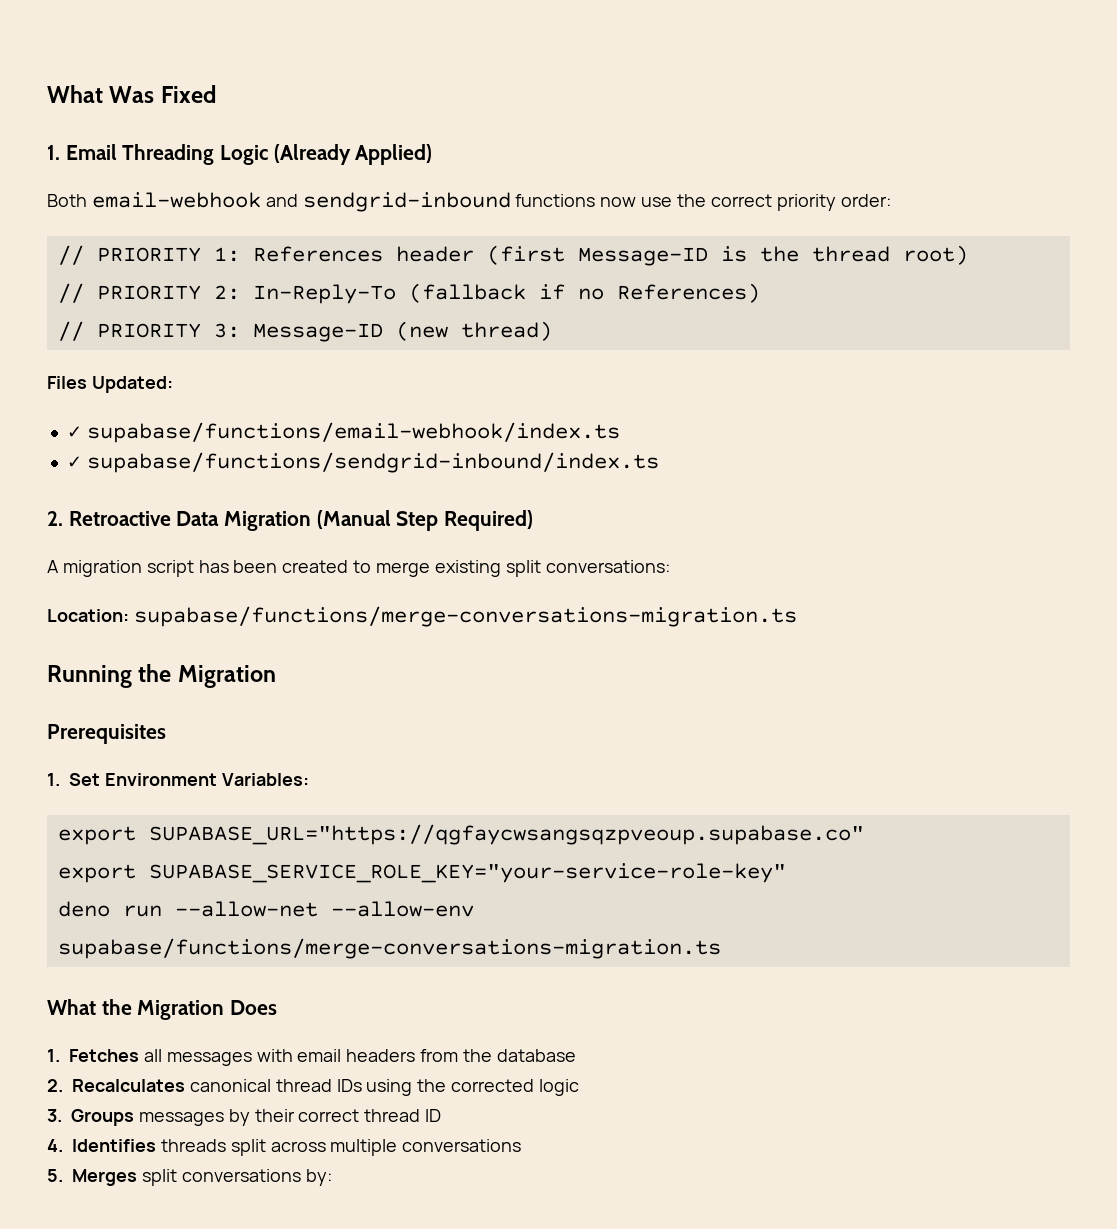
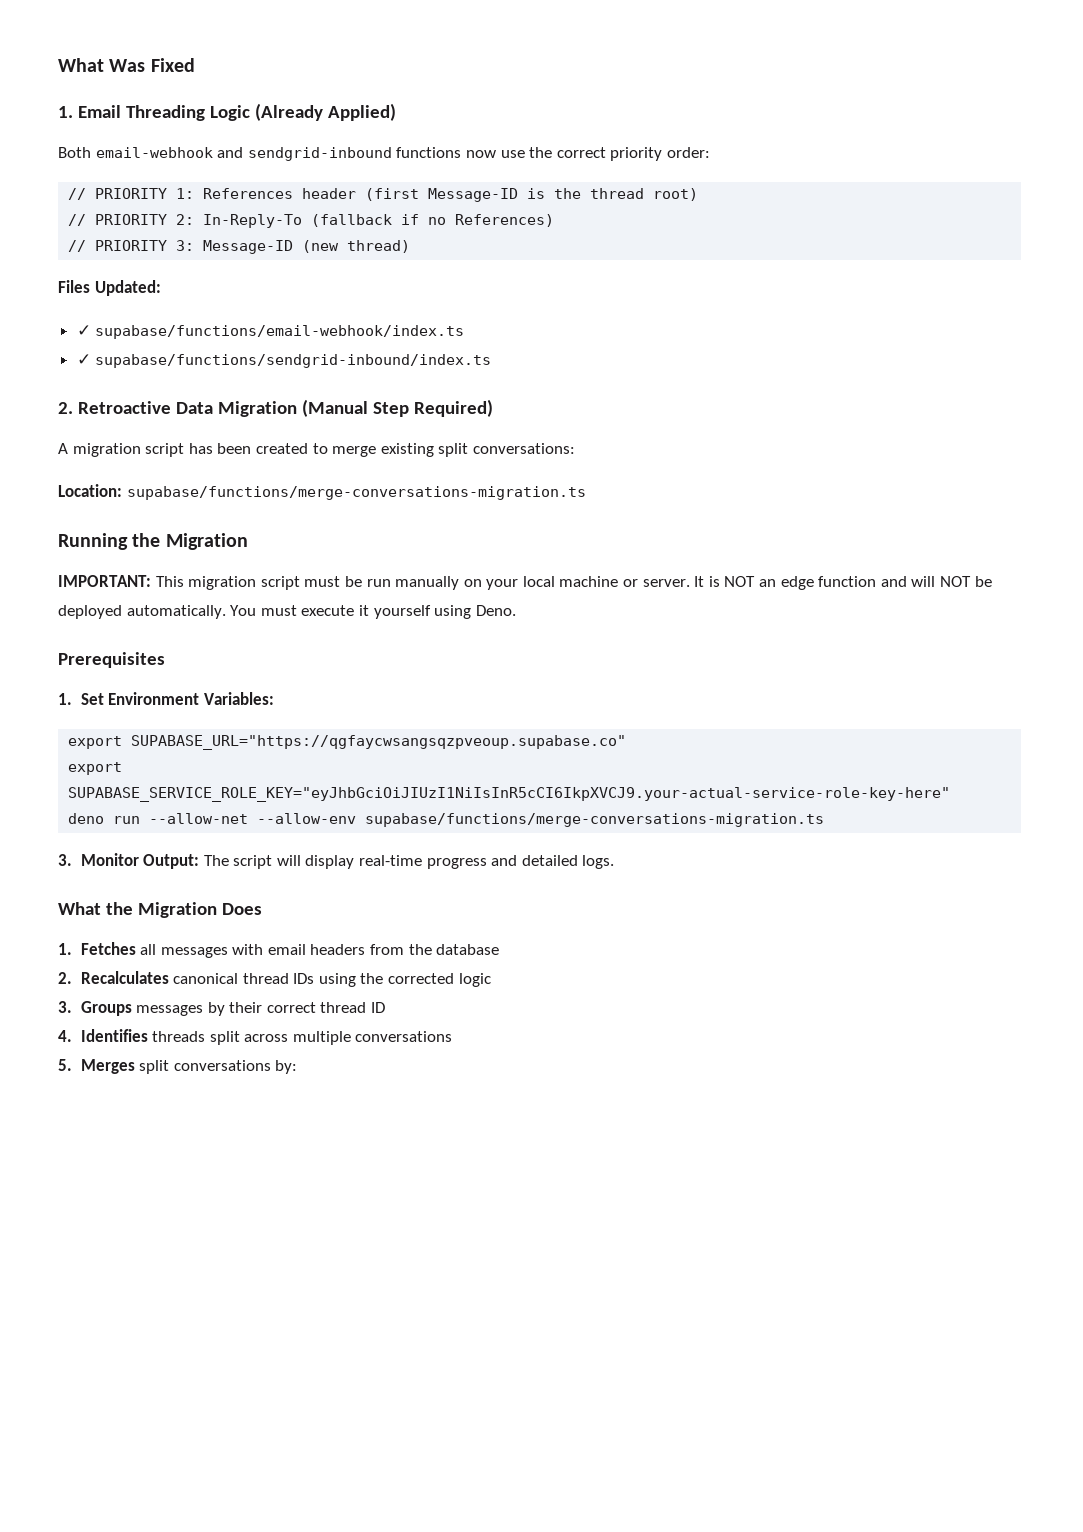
+ IMPORTANT: This migration script must be run manually on your local machine or server. It is NOT an edge function and will NOT be deployed automatically. You must execute it yourself using Deno.
- export SUPABASE_SERVICE_ROLE_KEY="your-service-role-key"
+ export SUPABASE_SERVICE_ROLE_KEY="eyJhbGciOiJIUzI1NiIsInR5cCI6IkpXVCJ9.your-actual-service-role-key-here"
+ 3. Monitor Output: The script will display real-time progress and detailed logs.

